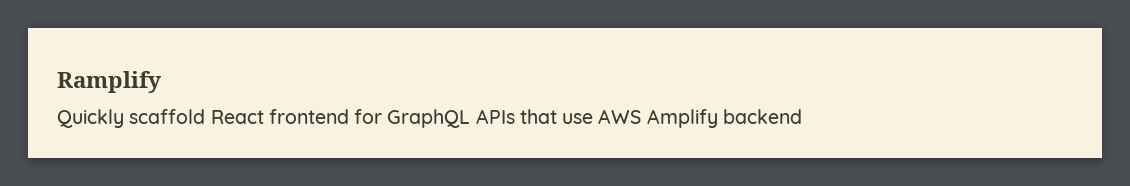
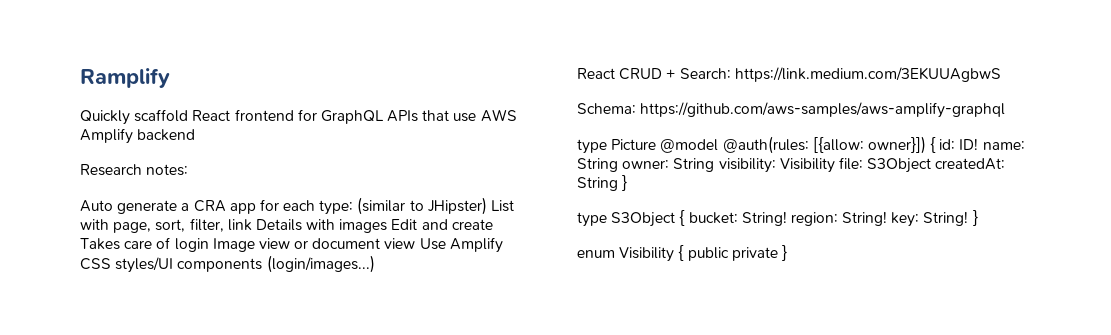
+ Research notes:
+ Auto generate a CRA app for each type: (similar to JHipster) List with page, sort, filter, link Details with images Edit and create Takes care of login Image view or document view Use Amplify CSS styles/UI components (login/images...)
+ React CRUD + Search: https://link.medium.com/3EKUUAgbwS
+ Schema: https://github.com/aws-samples/aws-amplify-graphql
+ type Picture @model @auth(rules: [{allow: owner}]) { id: ID! name: String owner: String visibility: Visibility file: S3Object createdAt: String }
+ type S3Object { bucket: String! region: String! key: String! }
+ enum Visibility { public private }

